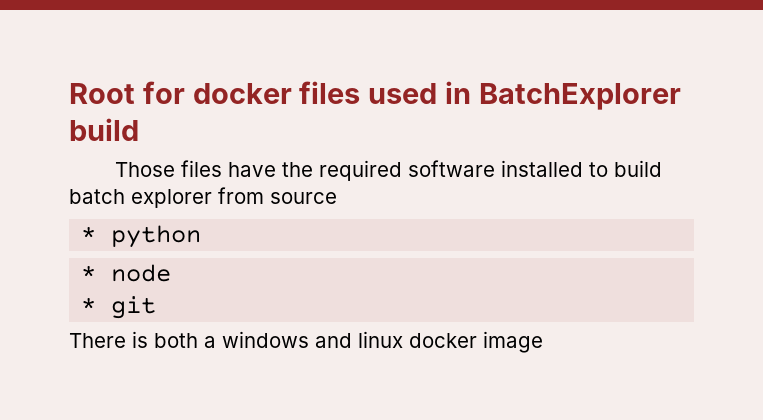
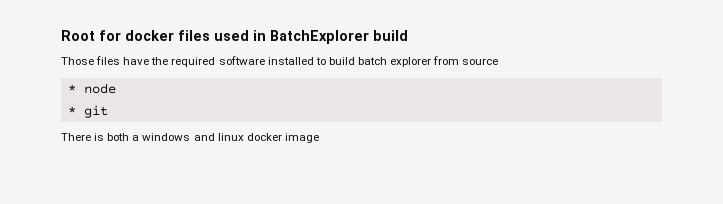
- * python

